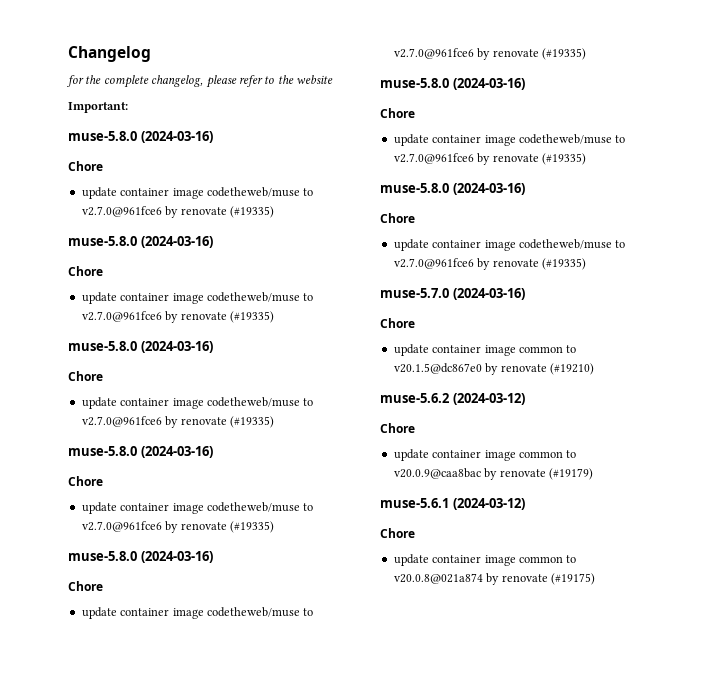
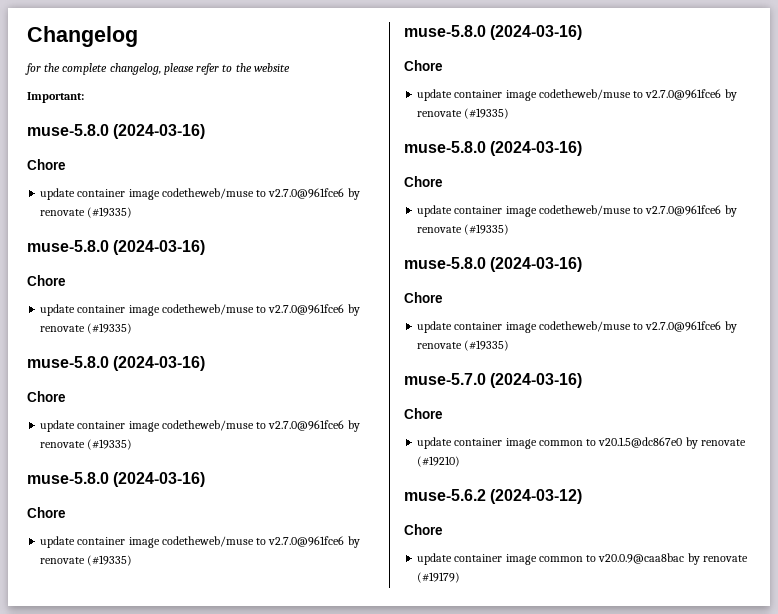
- muse-5.6.1 (2024-03-12)
- Chore
- update container image common to v20.0.8@021a874 by renovate (#19175)

